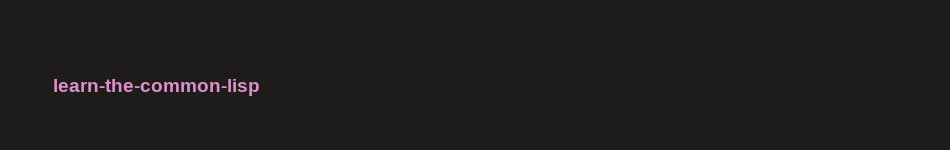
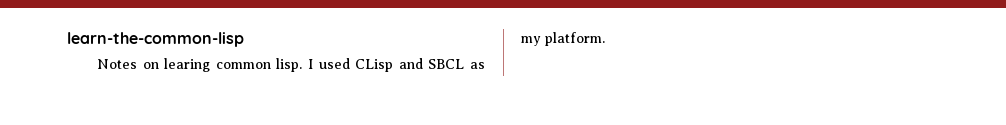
+ Notes on learing common lisp. I used CLisp and SBCL as my platform.

